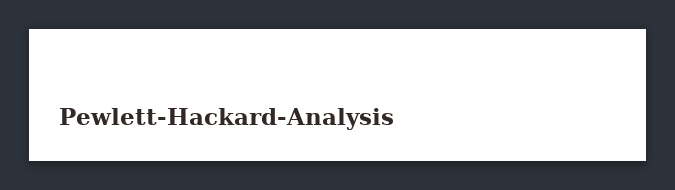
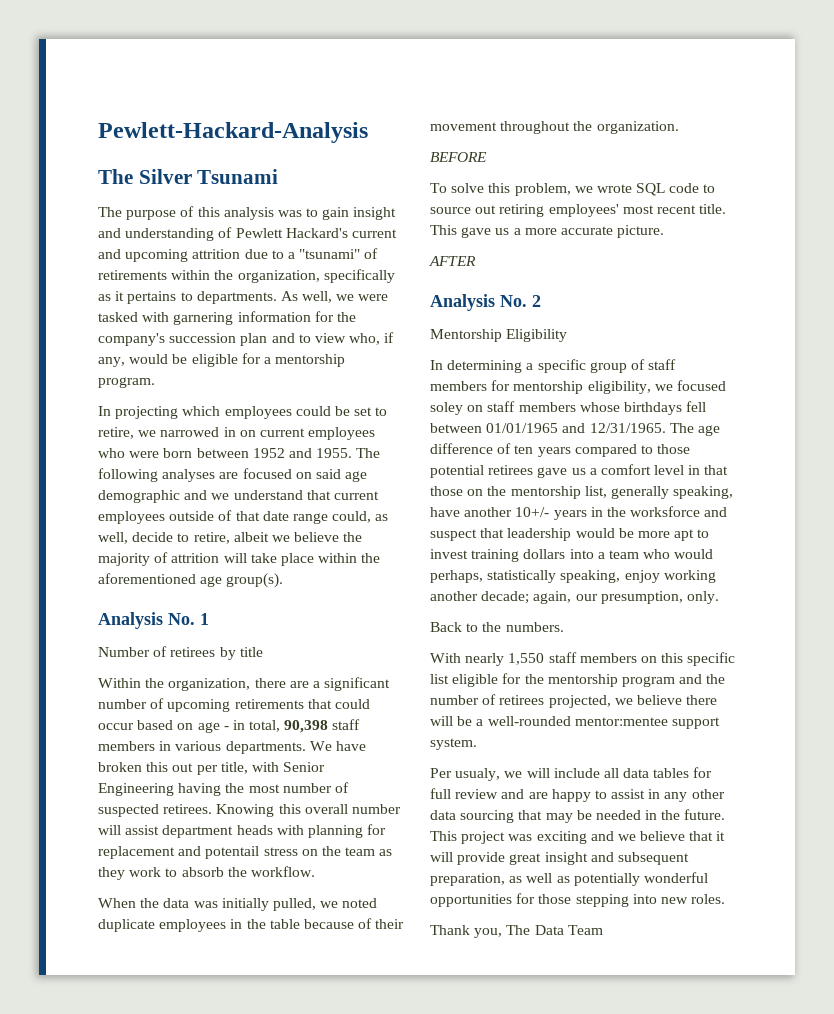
+ The Silver Tsunami
+ The purpose of this analysis was to gain insight and understanding of Pewlett Hackard's current and upcoming attrition due to a "tsunami" of retirements within the organization, specifically as it pertains to departments. As well, we were tasked with garnering information for the company's succession plan and to view who, if any, would be eligible for a mentorship program.
+ In projecting which employees could be set to retire, we narrowed in on current employees who were born between 1952 and 1955. The following analyses are focused on said age demographic and we understand that current employees outside of that date range could, as well, decide to retire, albeit we believe the majority of attrition will take place within the aforementioned age group(s).
+ Analysis No. 1
+ Number of retirees by title
+ Within the organization, there are a significant number of upcoming retirements that could occur based on age - in total, 90,398 staff members in various departments. We have broken this out per title, with Senior Engineering having the most number of suspected retirees. Knowing this overall number will assist department heads with planning for replacement and potentail stress on the team as they work to absorb the workflow.
+ When the data was initially pulled, we noted duplicate employees in the table because of their movement throughout the organization.
+ BEFORE
+ To solve this problem, we wrote SQL code to source out retiring employees' most recent title. This gave us a more accurate picture.
+ AFTER
+ Analysis No. 2
+ Mentorship Eligibility
+ In determining a specific group of staff members for mentorship eligibility, we focused soley on staff members whose birthdays fell between 01/01/1965 and 12/31/1965. The age difference of ten years compared to those potential retirees gave us a comfort level in that those on the mentorship list, generally speaking, have another 10+/- years in the worksforce and suspect that leadership would be more apt to invest training dollars into a team who would perhaps, statistically speaking, enjoy working another decade; again, our presumption, only.
+ Back to the numbers.
+ With nearly 1,550 staff members on this specific list eligible for the mentorship program and the number of retirees projected, we believe there will be a well-rounded mentor:mentee support system.
+ Per usualy, we will include all data tables for full review and are happy to assist in any other data sourcing that may be needed in the future. This project was exciting and we believe that it will provide great insight and subsequent preparation, as well as potentially wonderful opportunities for those stepping into new roles.
+ Thank you, The Data Team

